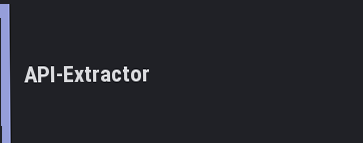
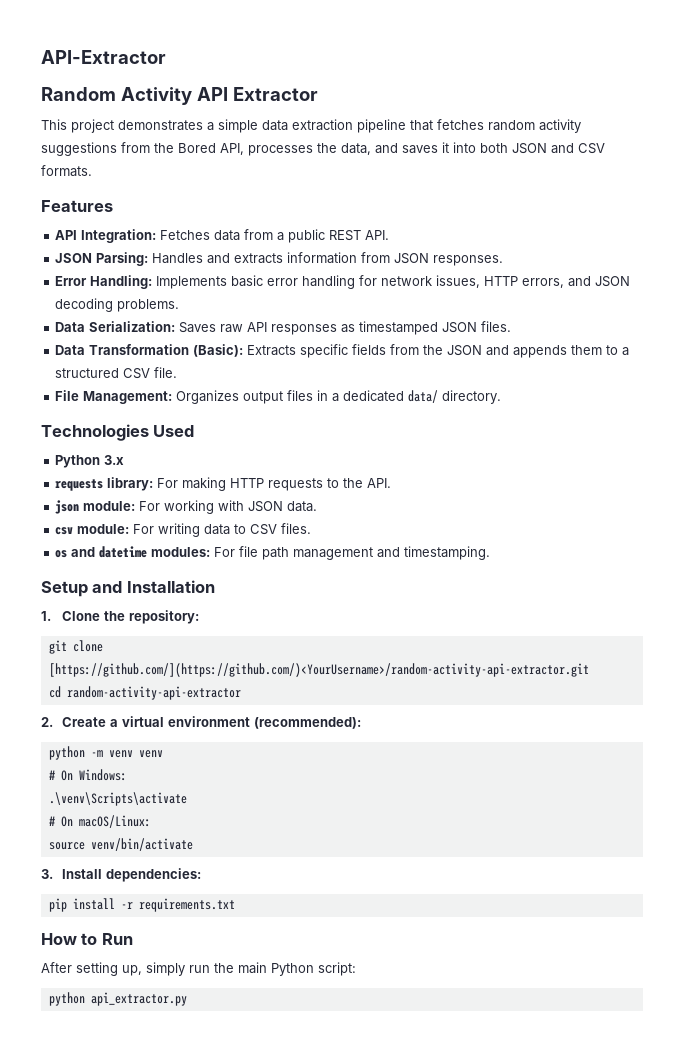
+ Random Activity API Extractor
+ This project demonstrates a simple data extraction pipeline that fetches random activity suggestions from the Bored API, processes the data, and saves it into both JSON and CSV formats.
+ Features
+ API Integration: Fetches data from a public REST API.
+ JSON Parsing: Handles and extracts information from JSON responses.
+ Error Handling: Implements basic error handling for network issues, HTTP errors, and JSON decoding problems.
+ Data Serialization: Saves raw API responses as timestamped JSON files.
+ Data Transformation (Basic): Extracts specific fields from the JSON and appends them to a structured CSV file.
+ File Management: Organizes output files in a dedicated data/ directory.
+ Technologies Used
+ Python 3.x
+ requests library: For making HTTP requests to the API.
+ json module: For working with JSON data.
+ csv module: For writing data to CSV files.
+ os and datetime modules: For file path management and timestamping.
+ Setup and Installation
+ 1. Clone the repository:
+ git clone [https://github.com/](https://github.com/)<YourUsername>/random-activity-api-extractor.git
+ cd random-activity-api-extractor
+ 2. Create a virtual environment (recommended):
+ python -m venv venv
+ # On Windows:
+ .\venv\Scripts\activate
+ # On macOS/Linux:
+ source venv/bin/activate
+ 3. Install dependencies:
+ pip install -r requirements.txt
+ How to Run
+ After setting up, simply run the main Python script:
+ python api_extractor.py

